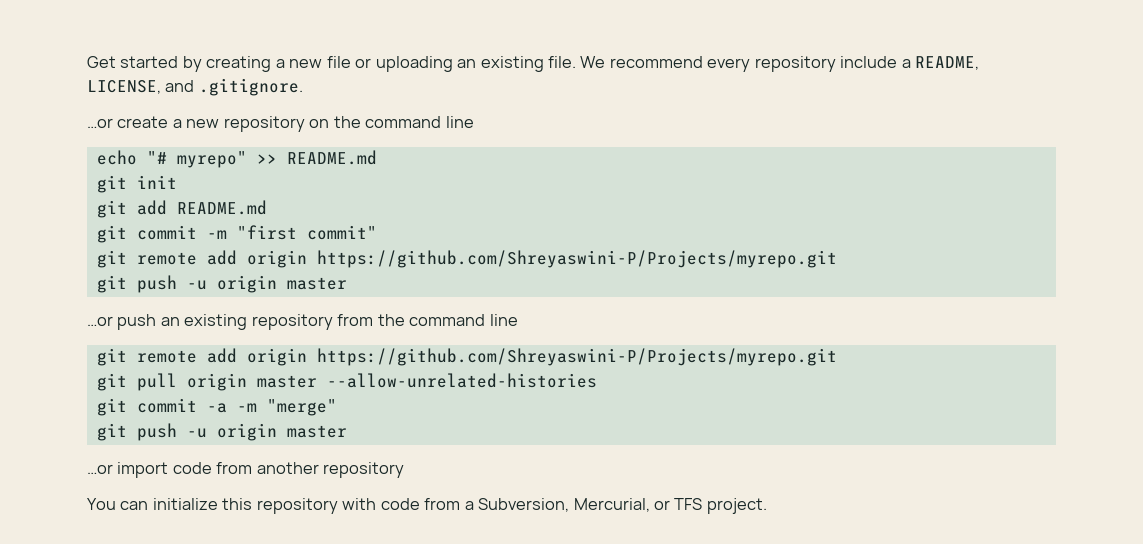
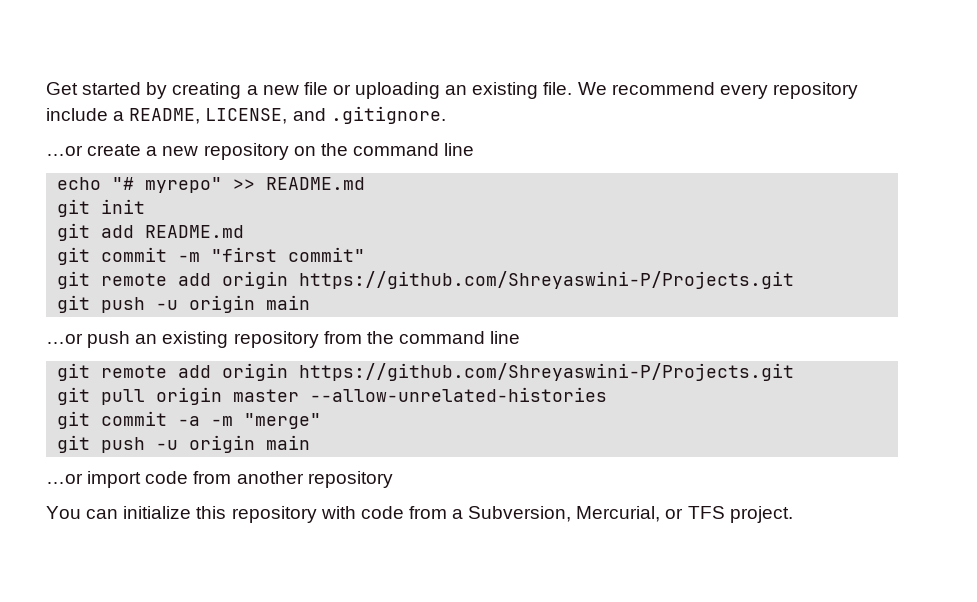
  git commit -m "first commit"
- git remote add origin https://github.com/Shreyaswini-P/Projects/myrepo.git
- git push -u origin master
+ git remote add origin https://github.com/Shreyaswini-P/Projects.git
+ git push -u origin main
  …or push an existing repository from the command line
- git remote add origin https://github.com/Shreyaswini-P/Projects/myrepo.git
+ git remote add origin https://github.com/Shreyaswini-P/Projects.git
  git commit -a -m "merge"
- git push -u origin master
+ git push -u origin main

